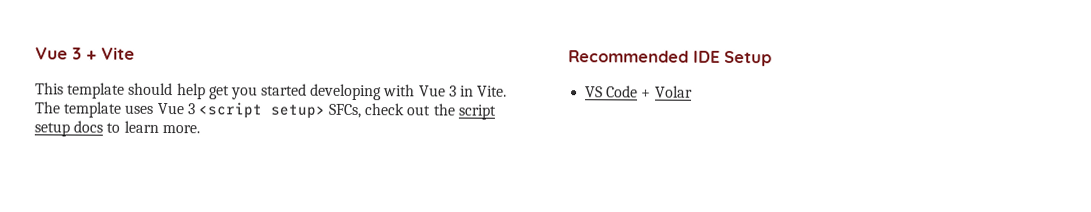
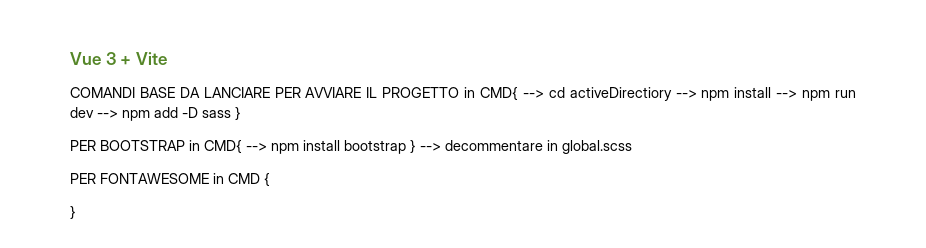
- This template should help get you started developing with Vue 3 in Vite. The template uses Vue 3 <script setup> SFCs, check out the script setup docs to learn more.
- Recommended IDE Setup
- VS Code + Volar
+ COMANDI BASE DA LANCIARE PER AVVIARE IL PROGETTO in CMD{ --> cd activeDirectiory --> npm install --> npm run dev --> npm add -D sass }
+ PER BOOTSTRAP in CMD{ --> npm install bootstrap } --> decommentare in global.scss
+ PER FONTAWESOME in CMD {
+ }

